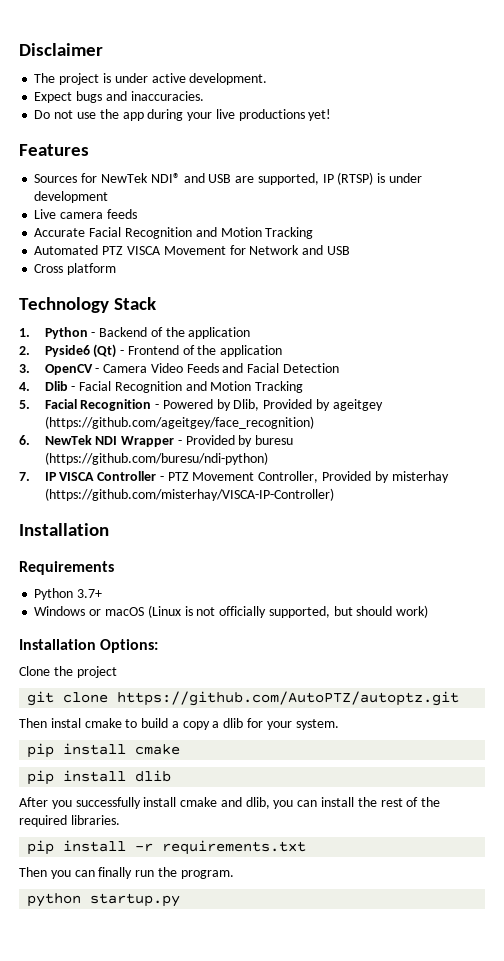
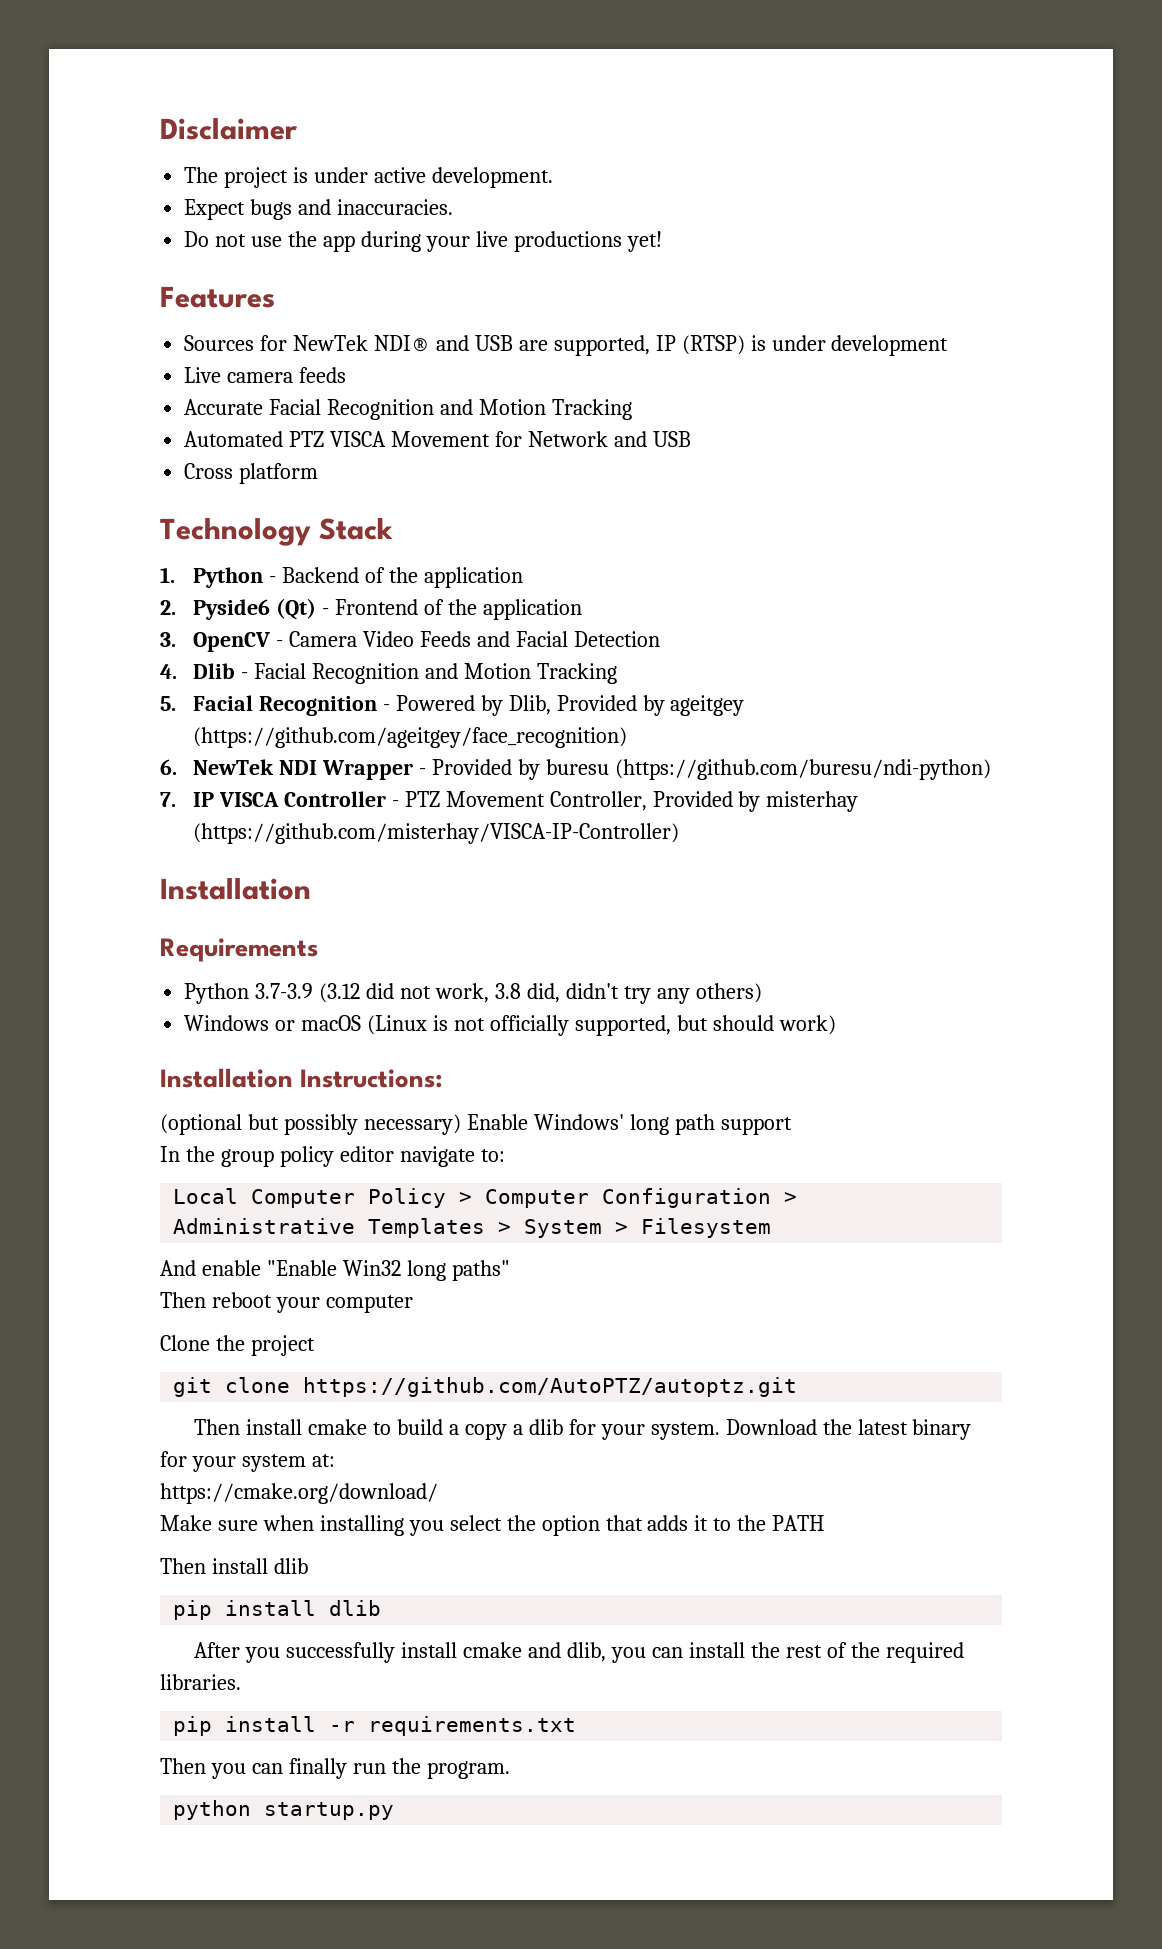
- Python 3.7+
+ Python 3.7-3.9 (3.12 did not work, 3.8 did, didn't try any others)
- Installation Options:
+ Installation Instructions:
+ (optional but possibly necessary) Enable Windows' long path support
+ In the group policy editor navigate to:
+ Local Computer Policy > Computer Configuration > Administrative Templates > System > Filesystem
+ And enable "Enable Win32 long paths"
+ Then reboot your computer
- Then instal cmake to build a copy a dlib for your system.
- pip install cmake
+ Then install cmake to build a copy a dlib for your system. Download the latest binary for your system at:
+ https://cmake.org/download/
+ Make sure when installing you select the option that adds it to the PATH
+ Then install dlib

